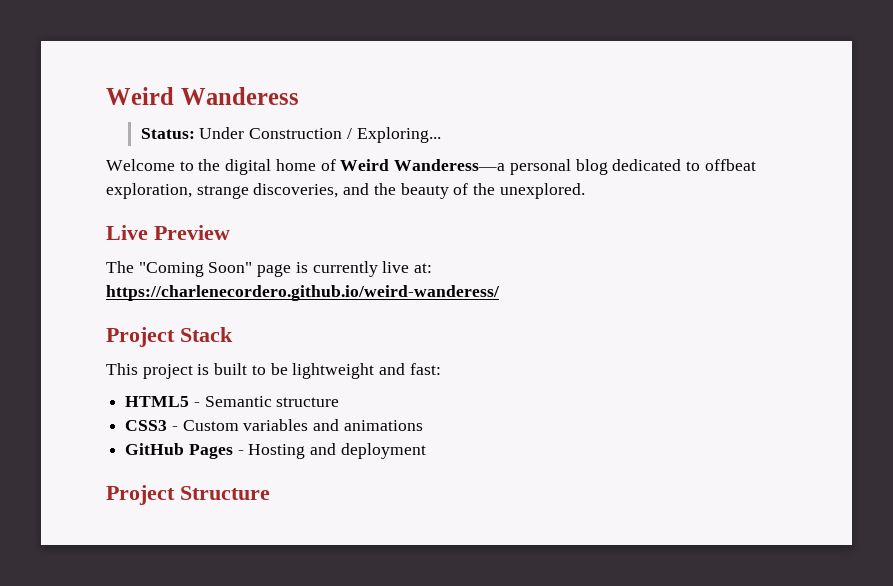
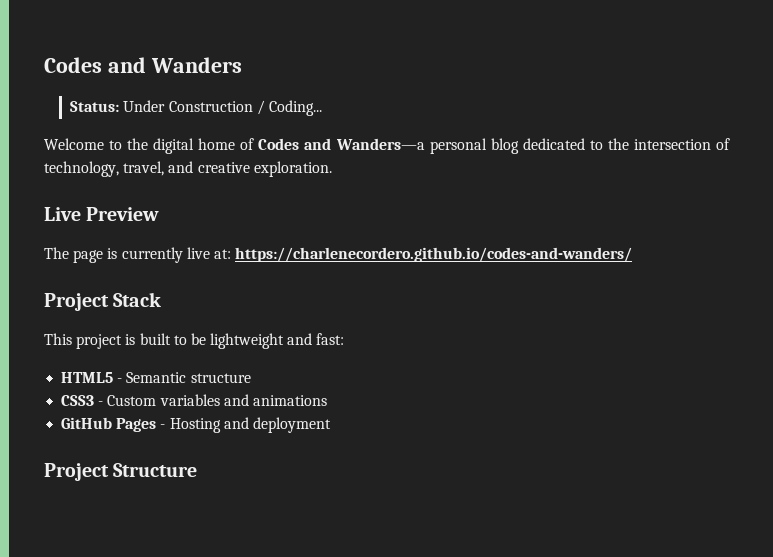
- Weird Wanderess
+ Codes and Wanders
- Status: Under Construction / Exploring...
+ Status: Under Construction / Coding...
- Welcome to the digital home of Weird Wanderess—a personal blog dedicated to offbeat exploration, strange discoveries, and the beauty of the unexplored.
+ Welcome to the digital home of Codes and Wanders—a personal blog dedicated to the intersection of technology, travel, and creative exploration.
- The "Coming Soon" page is currently live at: https://charlenecordero.github.io/weird-wanderess/
+ The page is currently live at: https://charlenecordero.github.io/codes-and-wanders/

